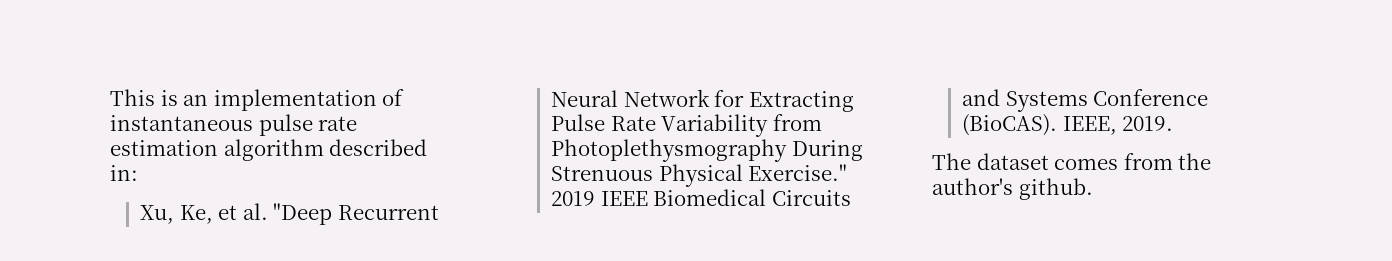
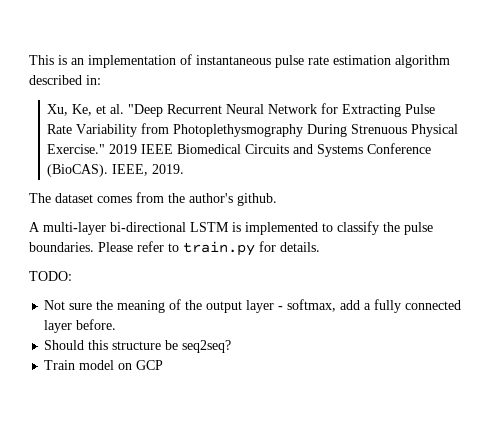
+ A multi-layer bi-directional LSTM is implemented to classify the pulse boundaries. Please refer to train.py for details.
+ TODO:
+ Not sure the meaning of the output layer - softmax, add a fully connected layer before.
+ Should this structure be seq2seq?
+ Train model on GCP

